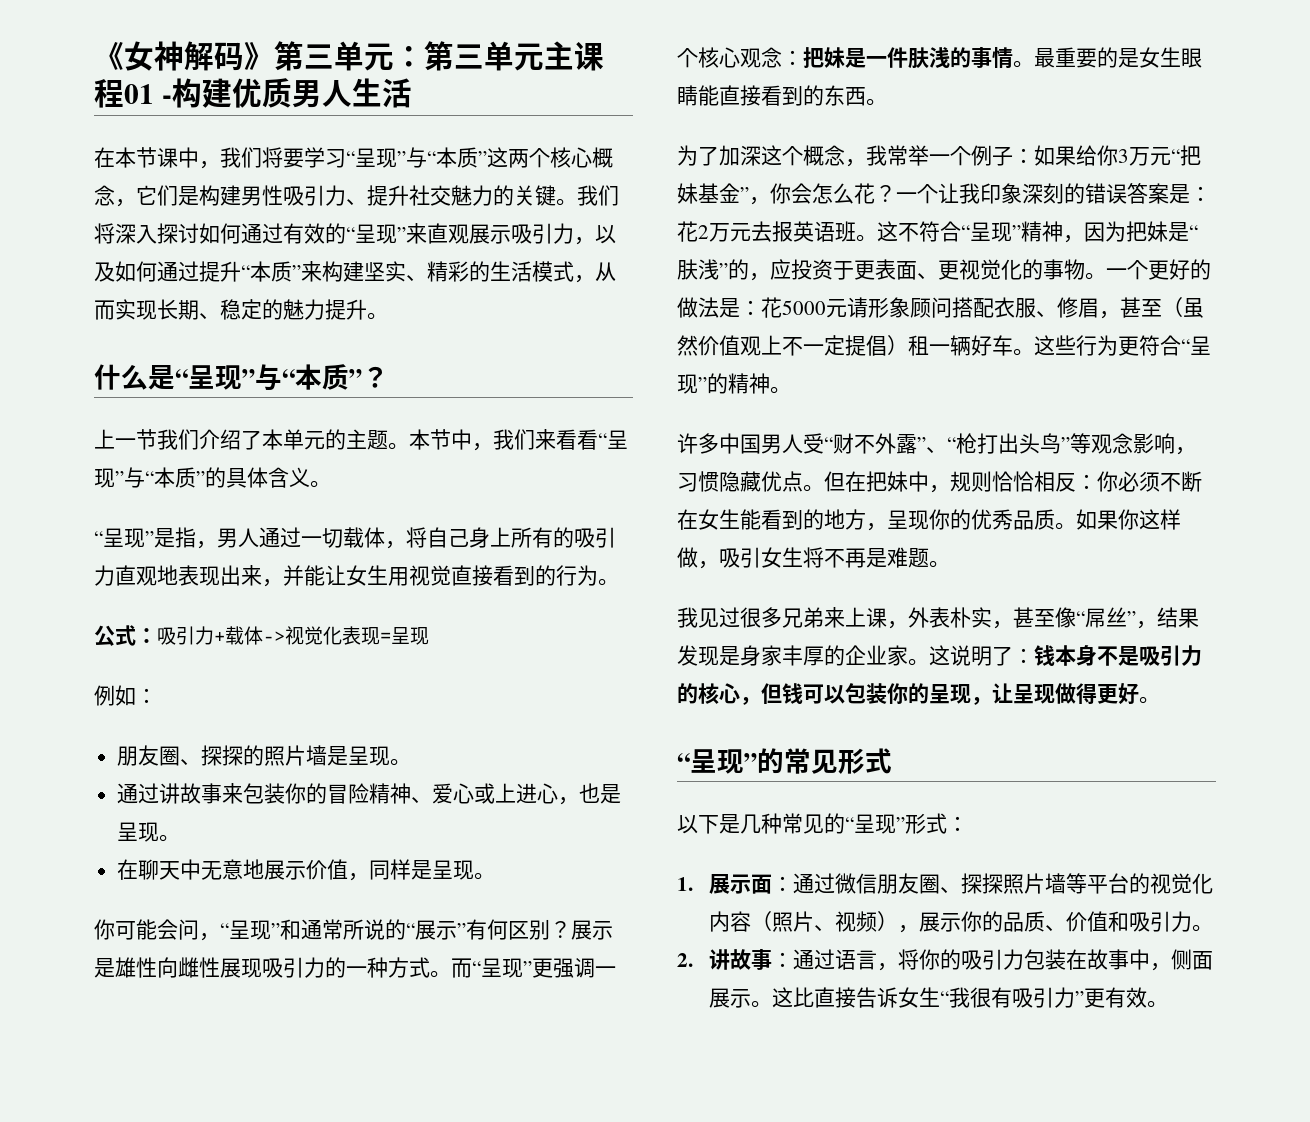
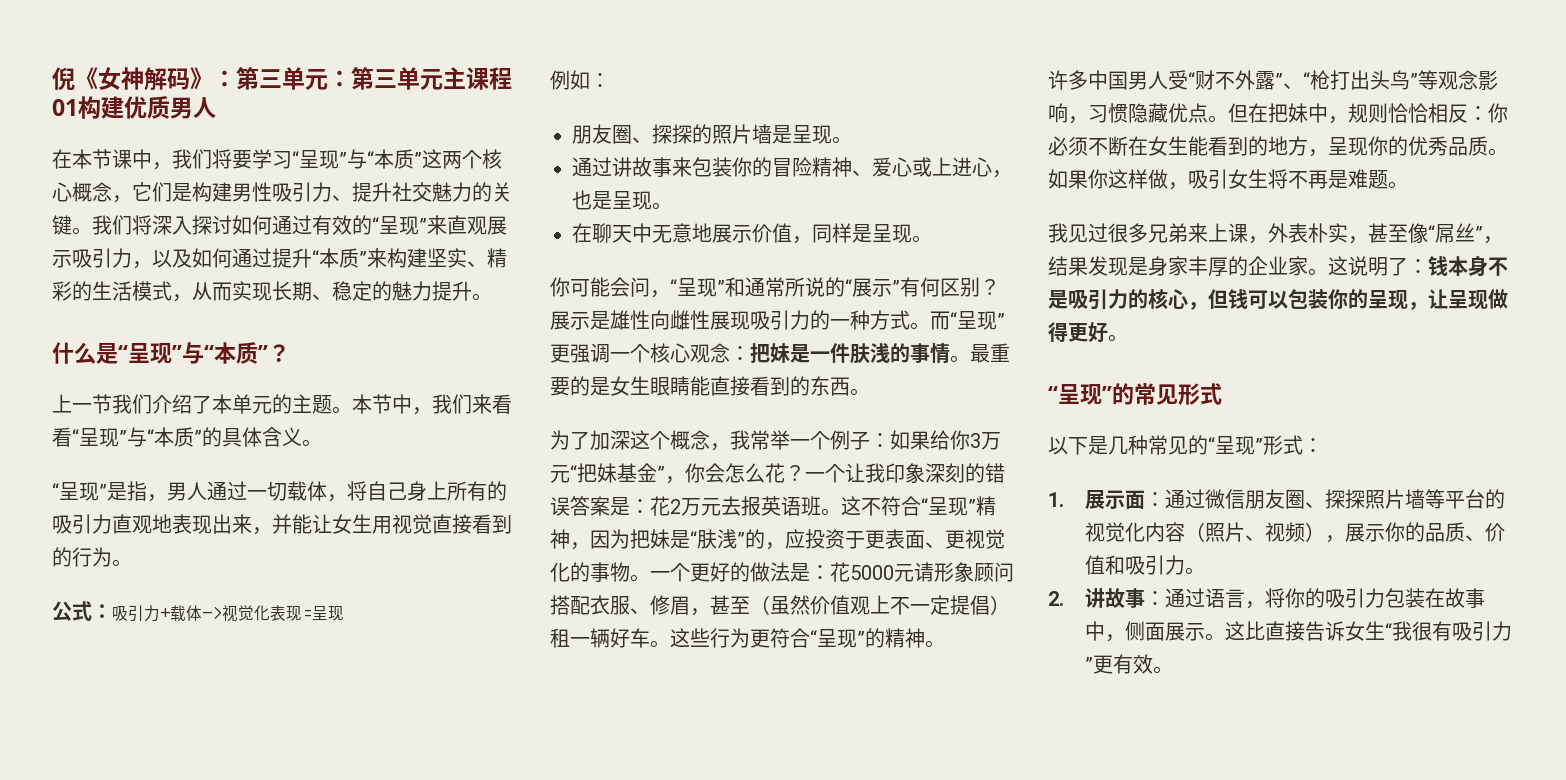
- 《女神解码》第三单元：第三单元主课程01 -构建优质男人生活
+ 倪《女神解码》：第三单元：第三单元主课程01构建优质男人

